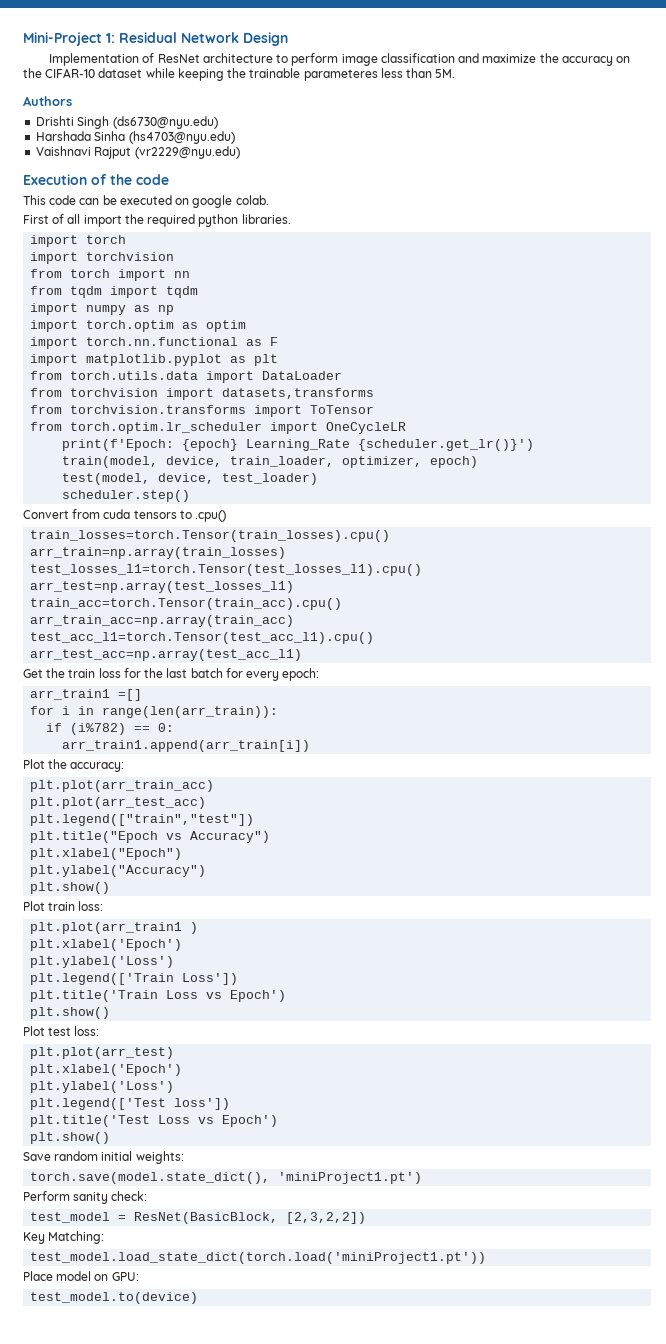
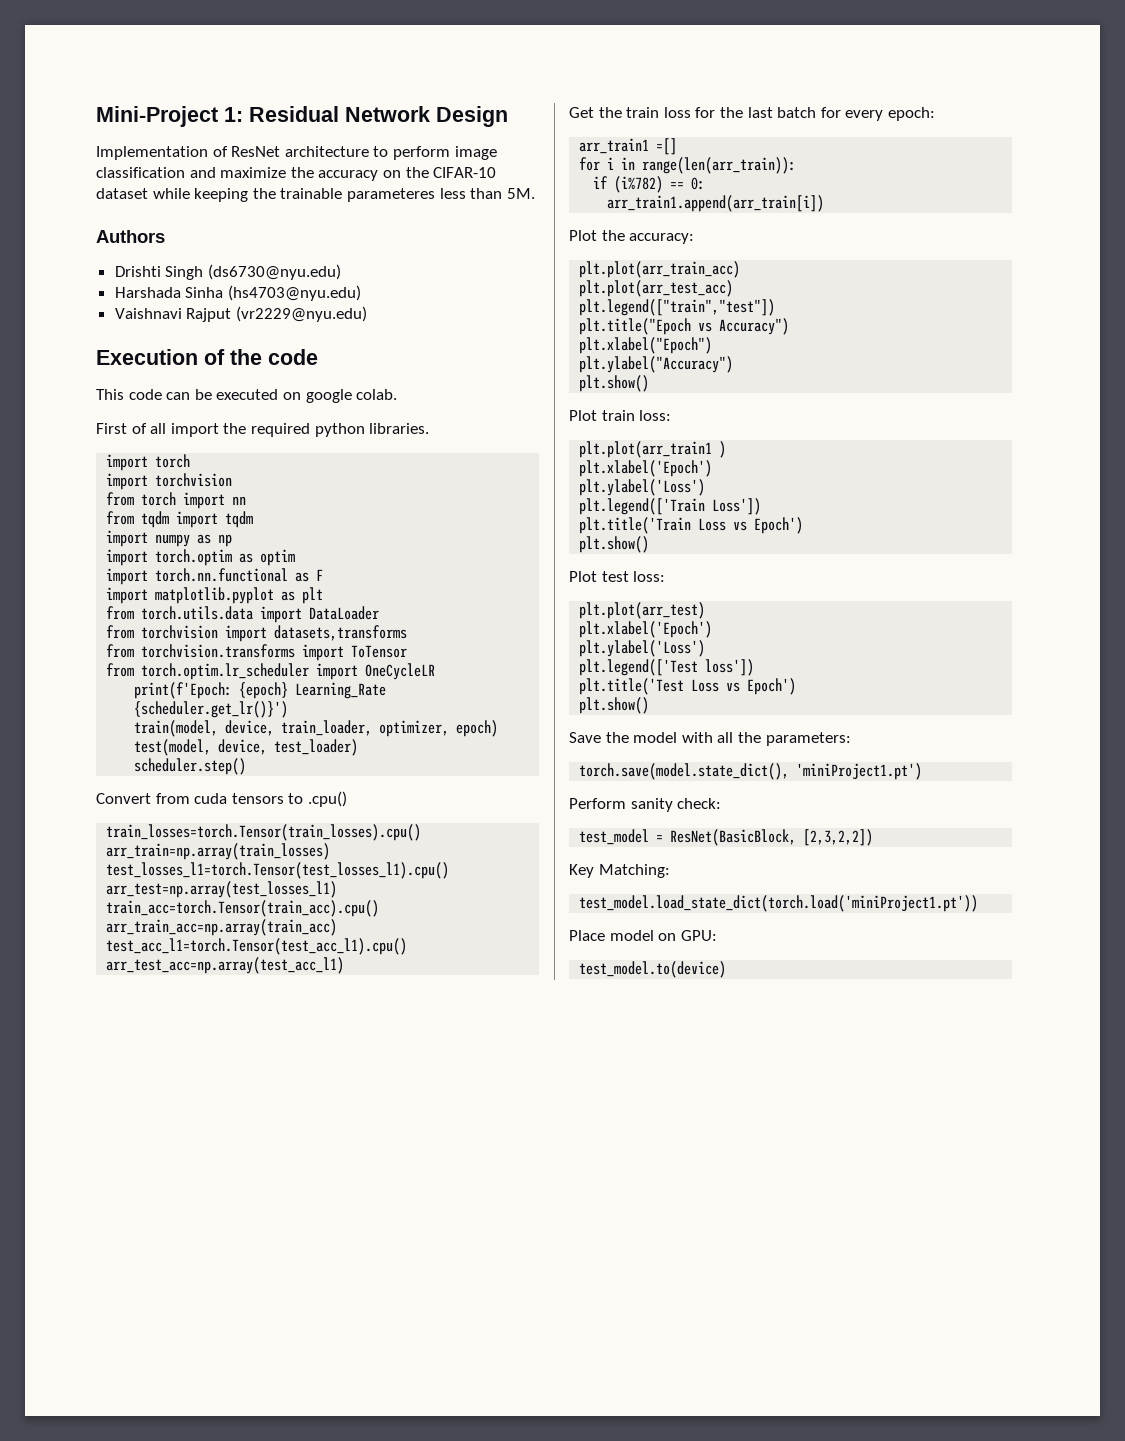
- Save random initial weights:
+ Save the model with all the parameters:

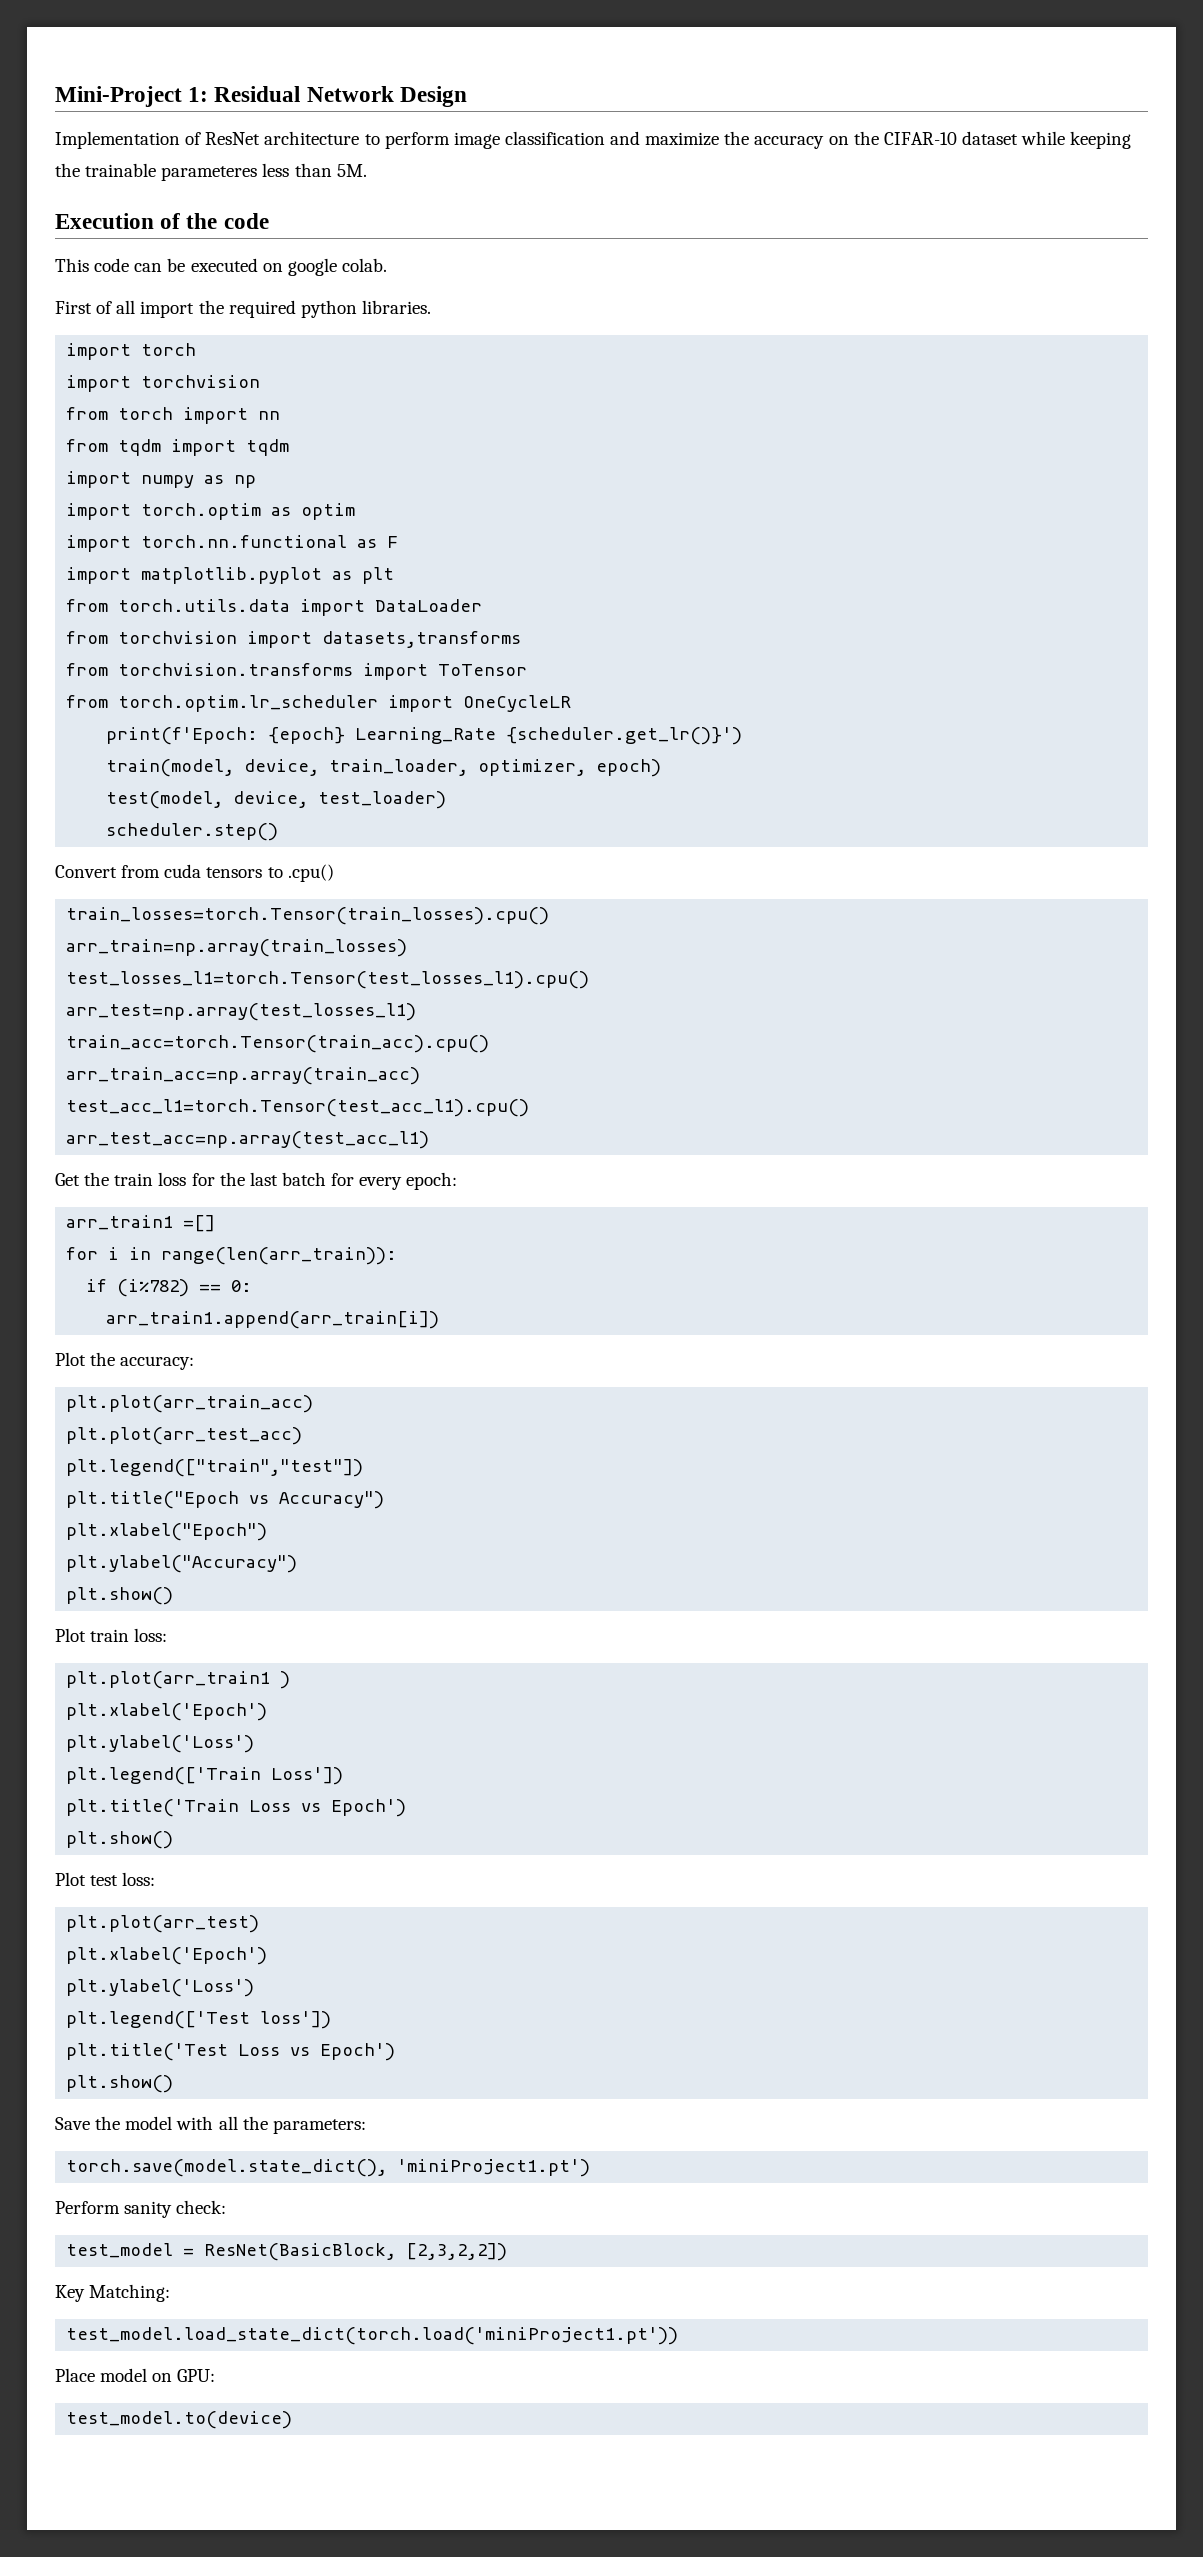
- Authors
- Drishti Singh (ds6730@nyu.edu)
- Harshada Sinha (hs4703@nyu.edu)
- Vaishnavi Rajput (vr2229@nyu.edu)

